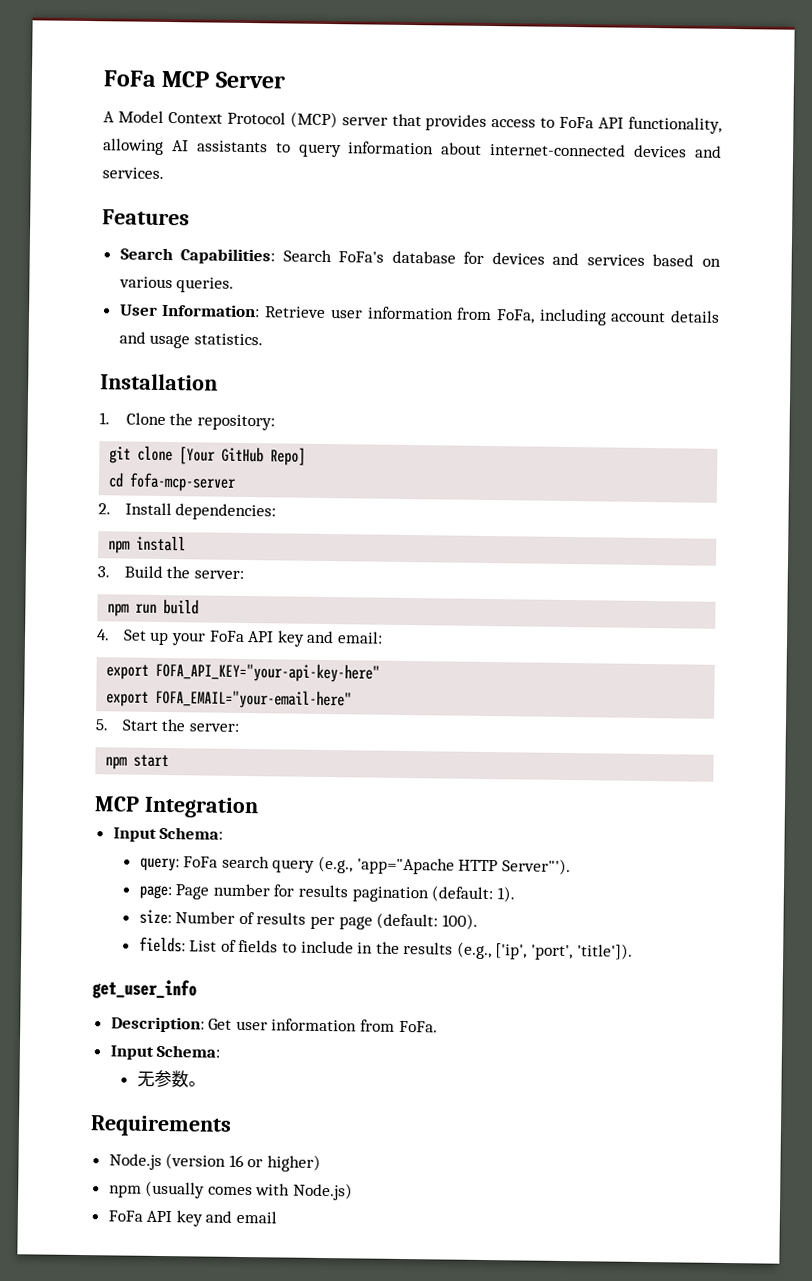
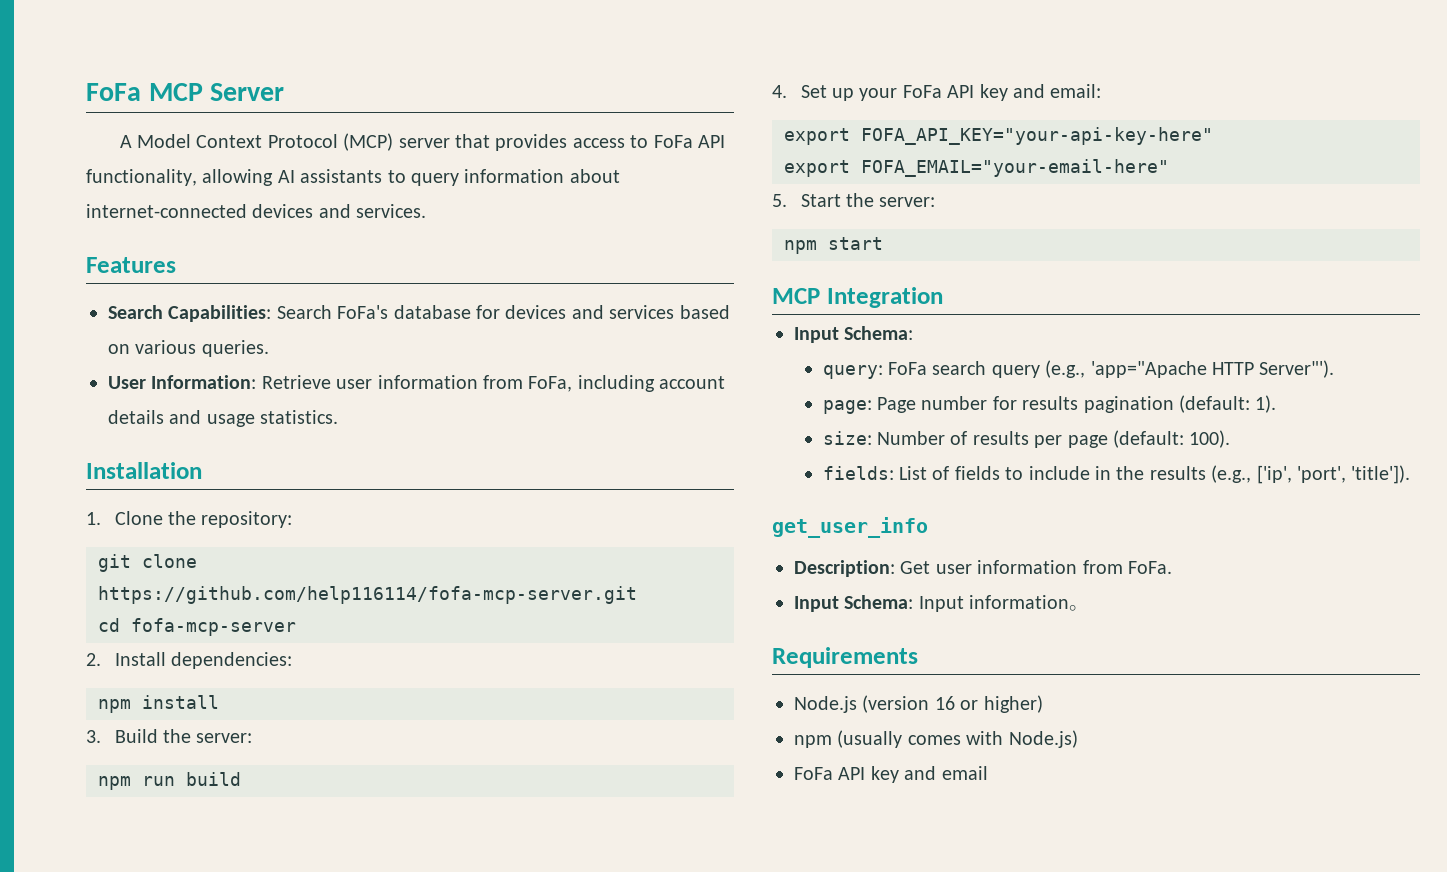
- git clone [Your GitHub Repo]
+ git clone https://github.com/help116114/fofa-mcp-server.git
  Description: Get user information from FoFa.
- Input Schema:
- 无参数。
+ Input Schema: Input information。

